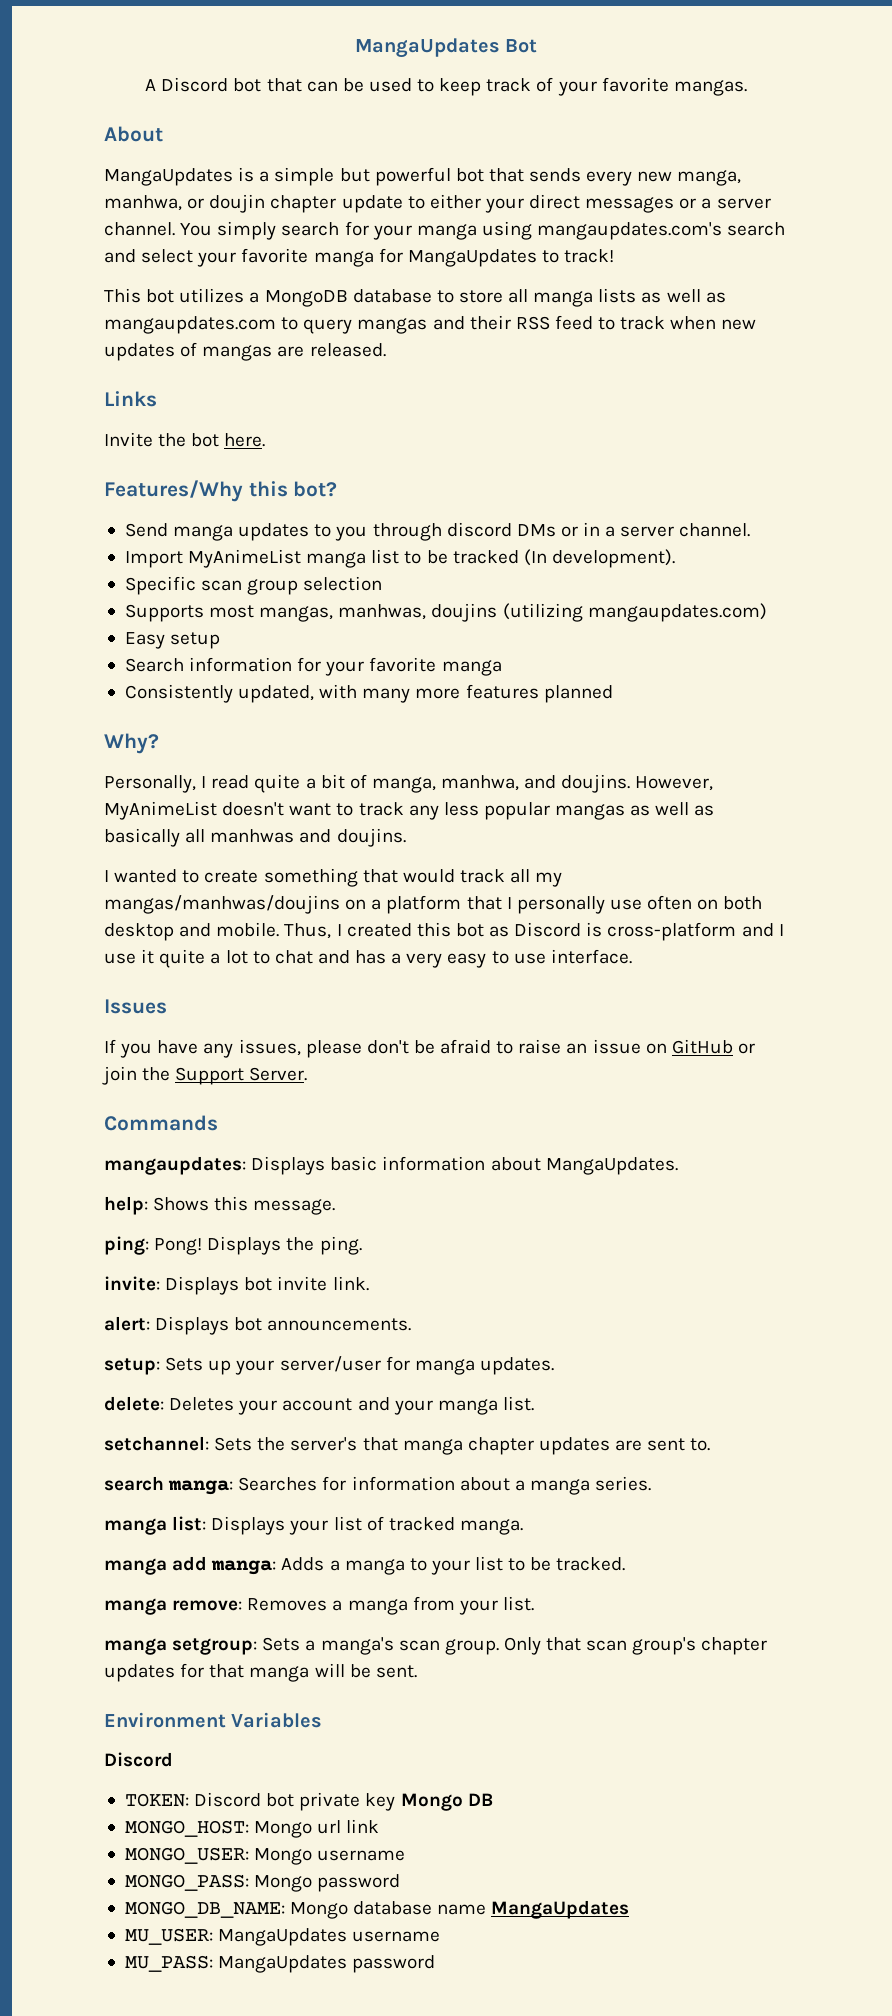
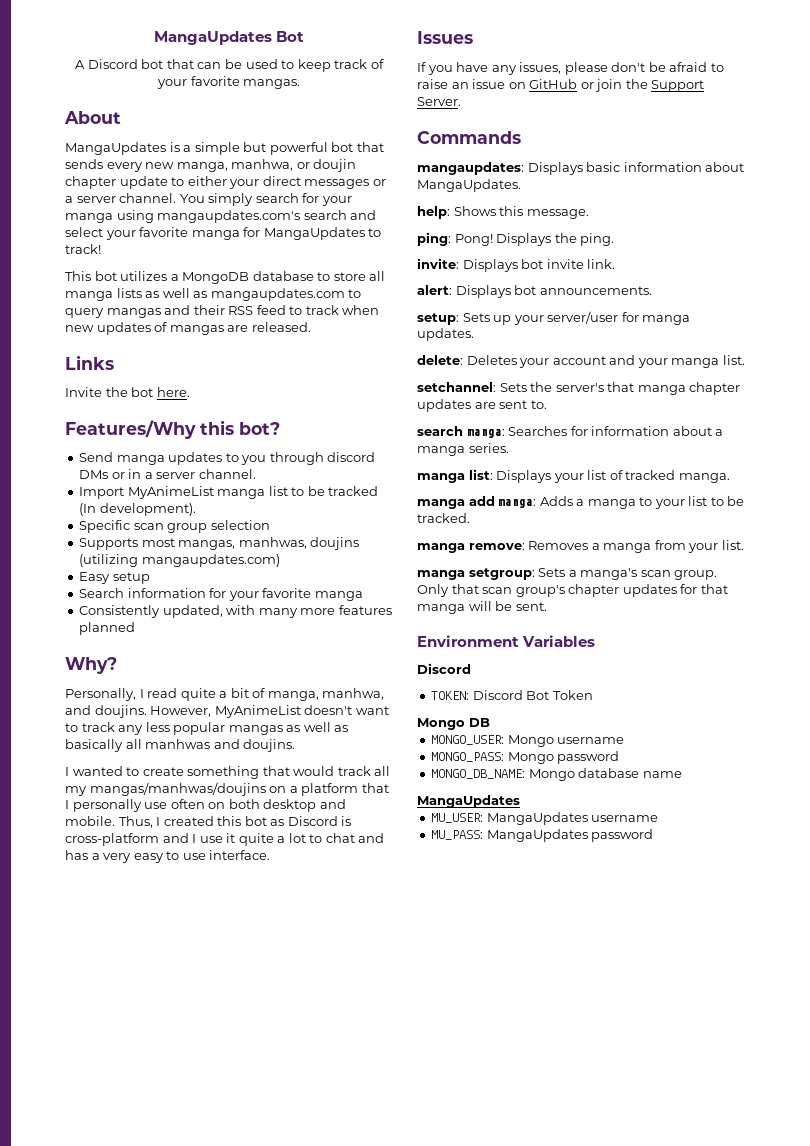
- TOKEN: Discord bot private key Mongo DB
+ TOKEN: Discord Bot Token
+ Mongo DB
- MONGO_HOST: Mongo url link
- MONGO_DB_NAME: Mongo database name MangaUpdates
+ MONGO_DB_NAME: Mongo database name
+ MangaUpdates

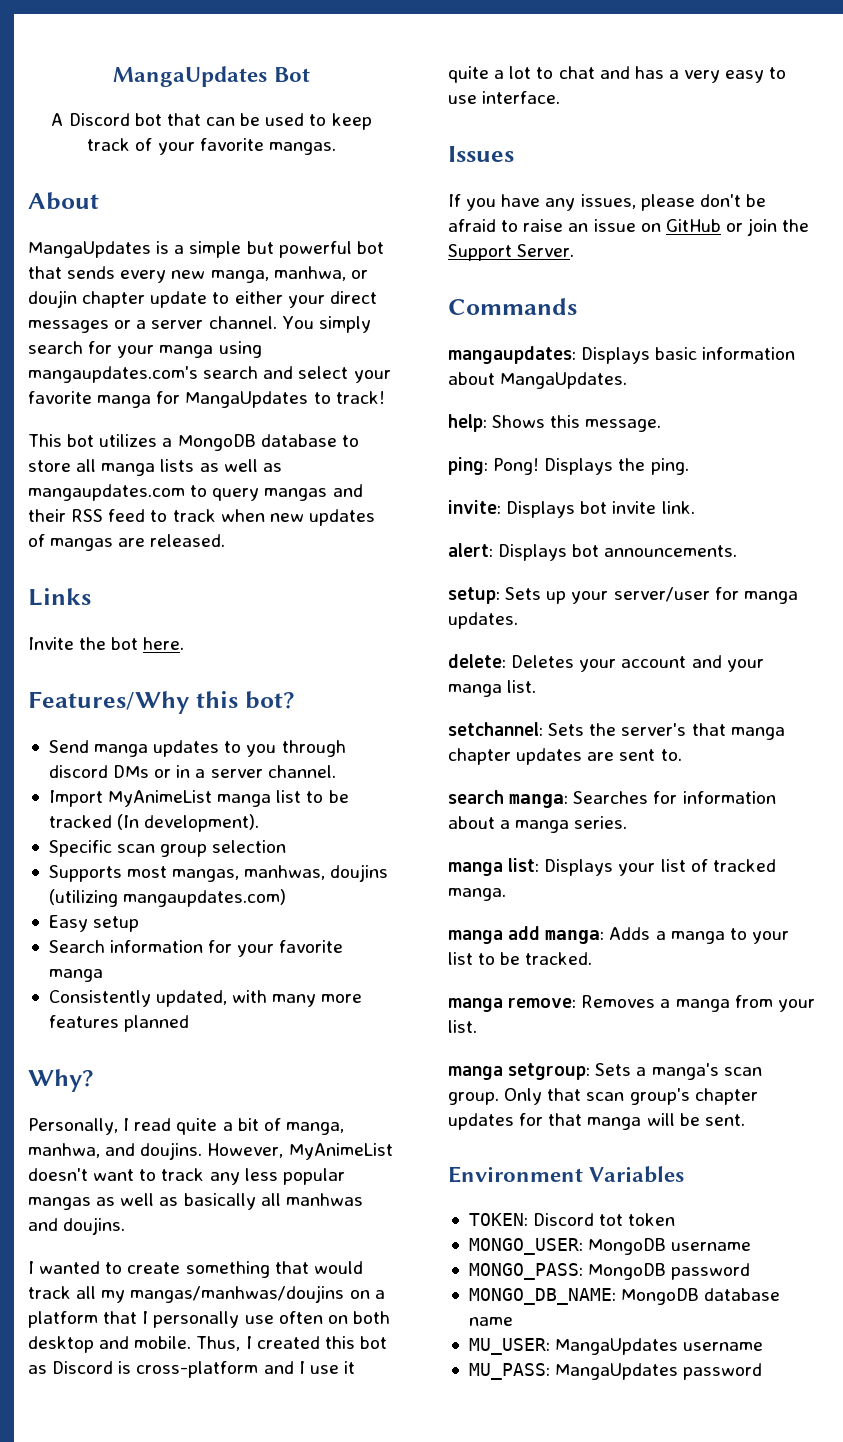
  Environment Variables
- Discord
- TOKEN: Discord Bot Token
- Mongo DB
+ TOKEN: Discord tot token
- MONGO_USER: Mongo username
+ MONGO_USER: MongoDB username
- MONGO_PASS: Mongo password
+ MONGO_PASS: MongoDB password
- MONGO_DB_NAME: Mongo database name
- MangaUpdates
+ MONGO_DB_NAME: MongoDB database name

